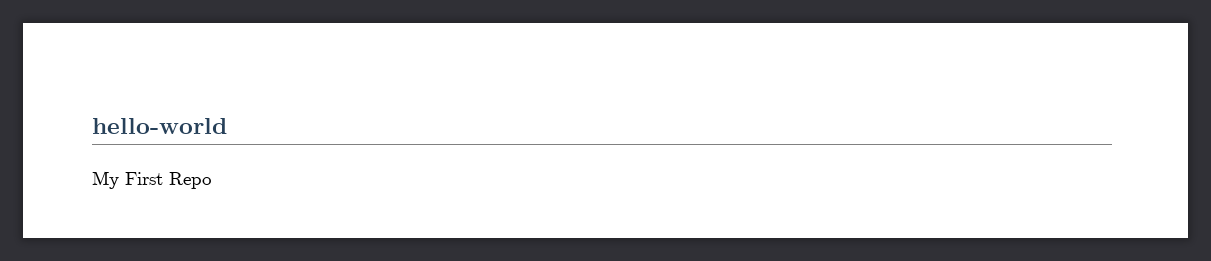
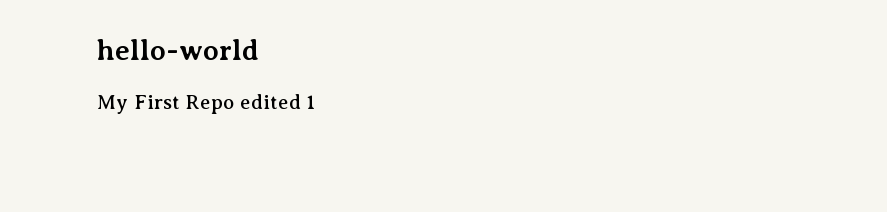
- My First Repo
+ My First Repo edited 1

